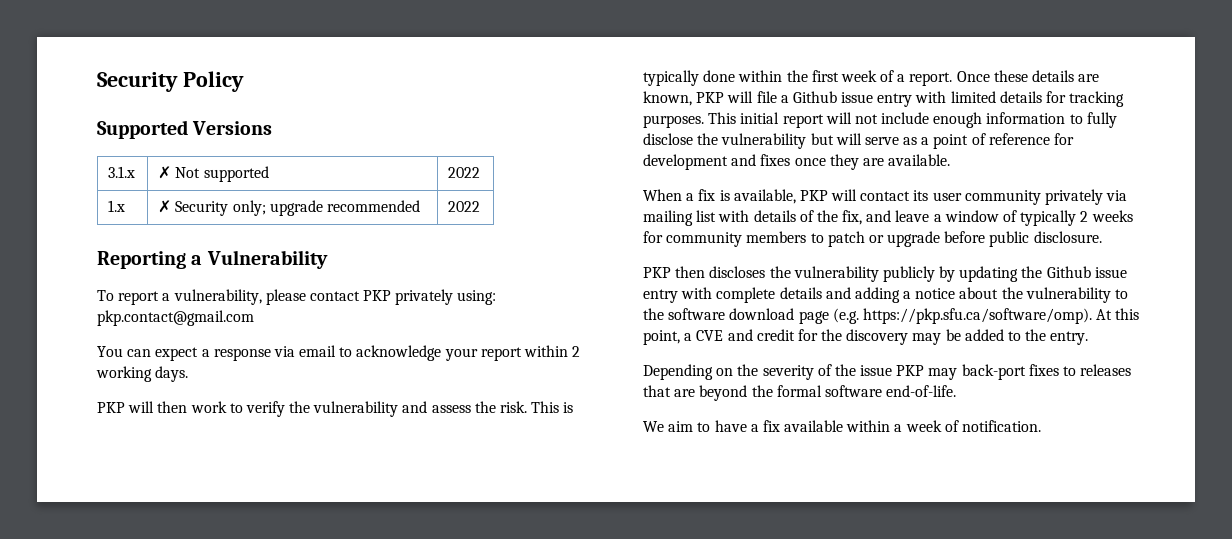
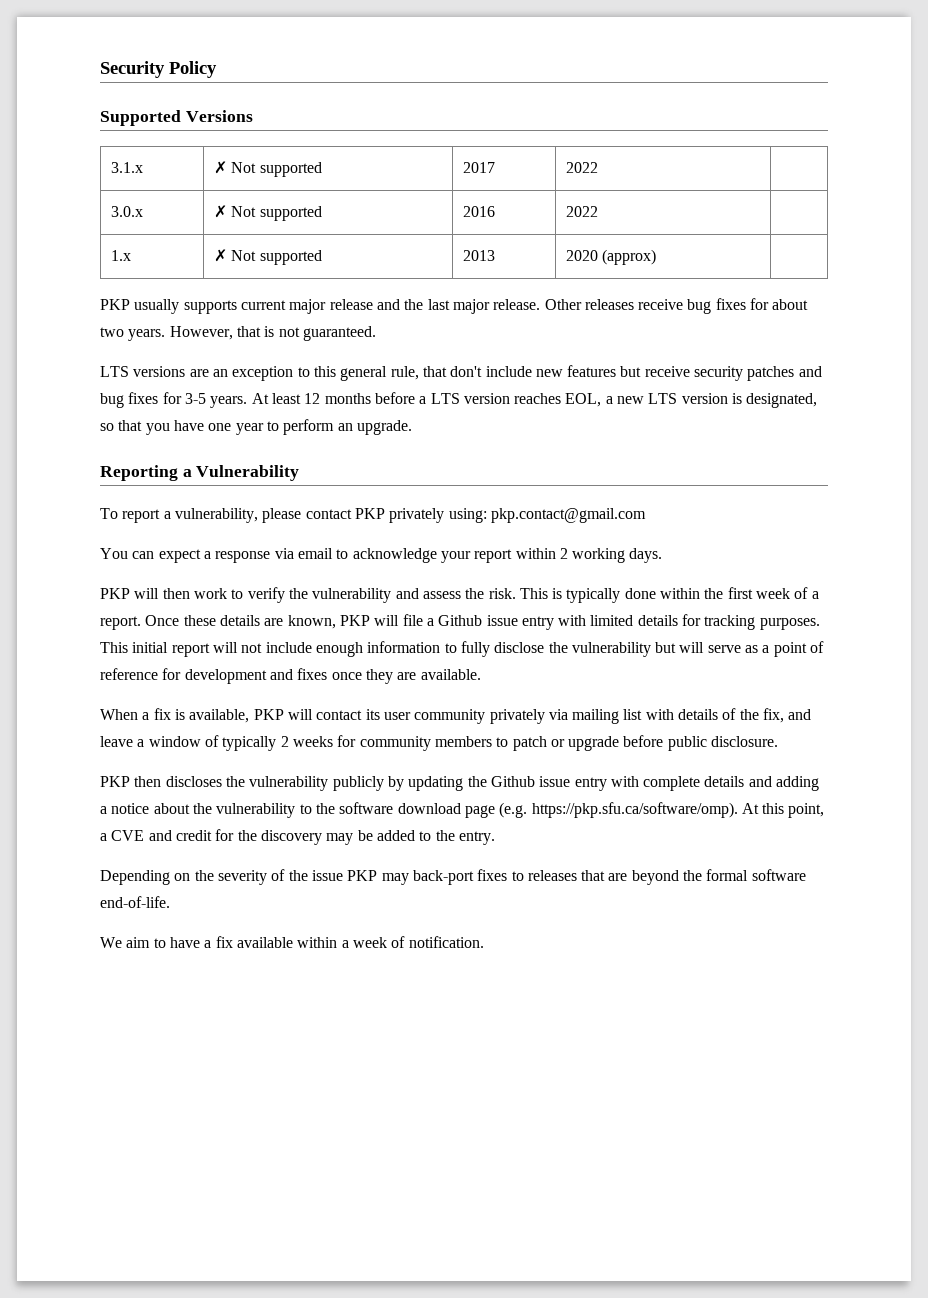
- 3.1.x | ✗ Not supported | 2022
- 1.x | ✗ Security only; upgrade recommended | 2022
+ 3.1.x | ✗ Not supported | 2017 | 2022 |
+ 3.0.x | ✗ Not supported | 2016 | 2022 |
+ 1.x | ✗ Not supported | 2013 | 2020 (approx) |
+ PKP usually supports current major release and the last major release. Other releases receive bug fixes for about two years. However, that is not guaranteed.
+ LTS versions are an exception to this general rule, that don't include new features but receive security patches and bug fixes for 3-5 years. At least 12 months before a LTS version reaches EOL, a new LTS version is designated, so that you have one year to perform an upgrade.

